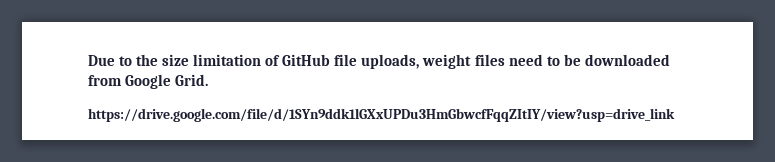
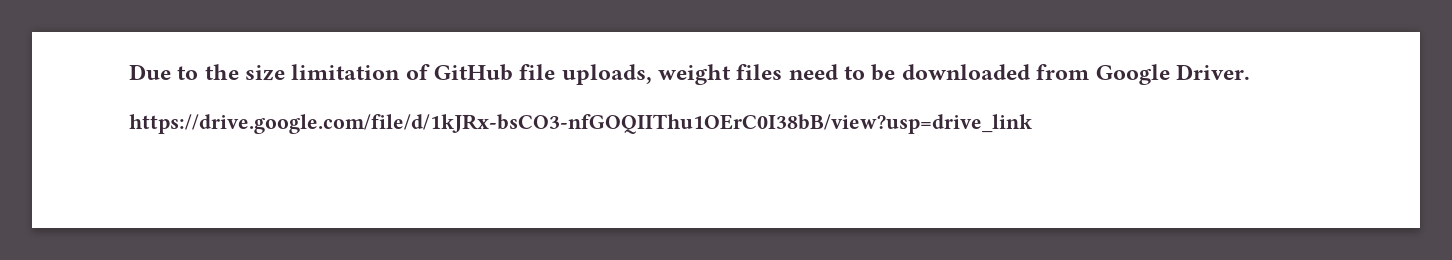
- Due to the size limitation of GitHub file uploads, weight files need to be downloaded from Google Grid.
- https://drive.google.com/file/d/1SYn9ddk1lGXxUPDu3HmGbwcfFqqZItIY/view?usp=drive_link
+ Due to the size limitation of GitHub file uploads, weight files need to be downloaded from Google Driver.
+ https://drive.google.com/file/d/1kJRx-bsCO3-nfGOQIIThu1OErC0I38bB/view?usp=drive_link

